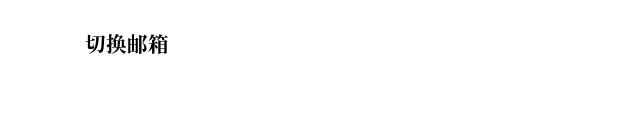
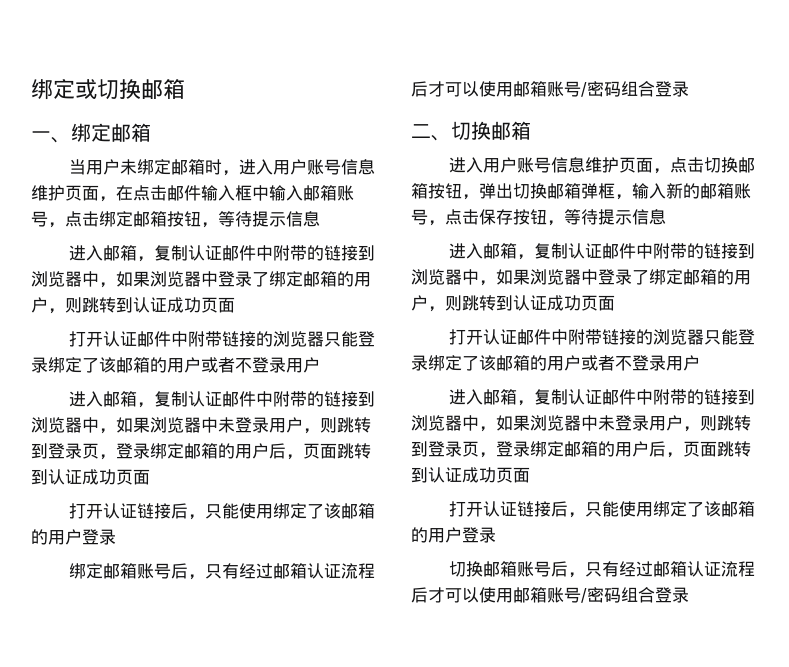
- 切换邮箱
+ 绑定或切换邮箱
+ 一、绑定邮箱
+ 当用户未绑定邮箱时，进入用户账号信息维护页面，在点击邮件输入框中输入邮箱账号，点击绑定邮箱按钮，等待提示信息
+ 进入邮箱，复制认证邮件中附带的链接到浏览器中，如果浏览器中登录了绑定邮箱的用户，则跳转到认证成功页面
+ 打开认证邮件中附带链接的浏览器只能登录绑定了该邮箱的用户或者不登录用户
+ 进入邮箱，复制认证邮件中附带的链接到浏览器中，如果浏览器中未登录用户，则跳转到登录页，登录绑定邮箱的用户后，页面跳转到认证成功页面
+ 打开认证链接后，只能使用绑定了该邮箱的用户登录
+ 绑定邮箱账号后，只有经过邮箱认证流程后才可以使用邮箱账号/密码组合登录
+ 二、切换邮箱
+ 进入用户账号信息维护页面，点击切换邮箱按钮，弹出切换邮箱弹框，输入新的邮箱账号，点击保存按钮，等待提示信息
+ 进入邮箱，复制认证邮件中附带的链接到浏览器中，如果浏览器中登录了绑定邮箱的用户，则跳转到认证成功页面
+ 打开认证邮件中附带链接的浏览器只能登录绑定了该邮箱的用户或者不登录用户
+ 进入邮箱，复制认证邮件中附带的链接到浏览器中，如果浏览器中未登录用户，则跳转到登录页，登录绑定邮箱的用户后，页面跳转到认证成功页面
+ 打开认证链接后，只能使用绑定了该邮箱的用户登录
+ 切换邮箱账号后，只有经过邮箱认证流程后才可以使用邮箱账号/密码组合登录

